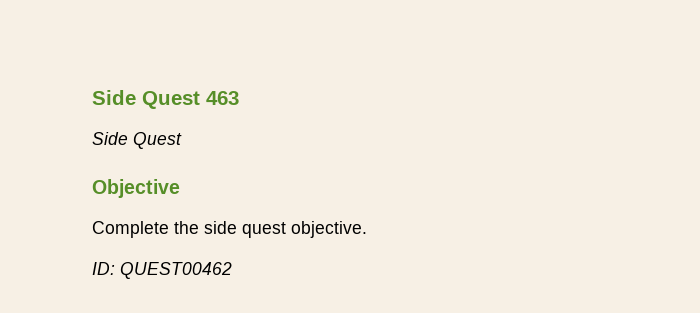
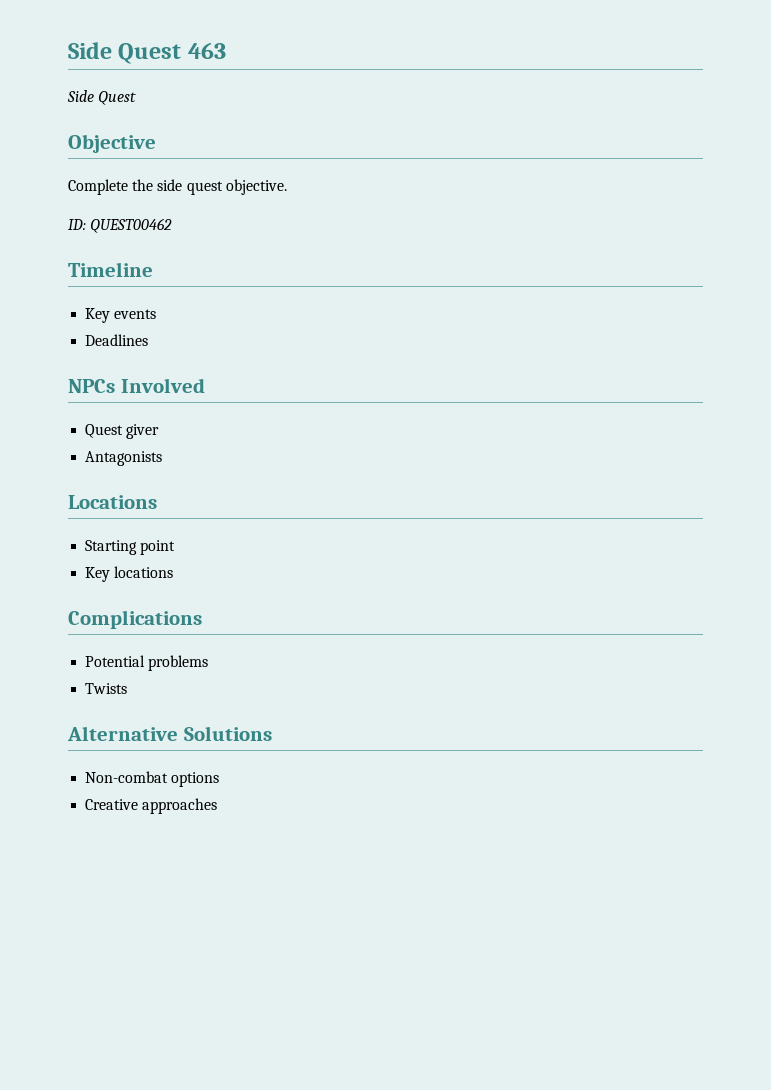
+ Timeline
+ Key events
+ Deadlines
+ NPCs Involved
+ Quest giver
+ Antagonists
+ Locations
+ Starting point
+ Key locations
+ Complications
+ Potential problems
+ Twists
+ Alternative Solutions
+ Non-combat options
+ Creative approaches

